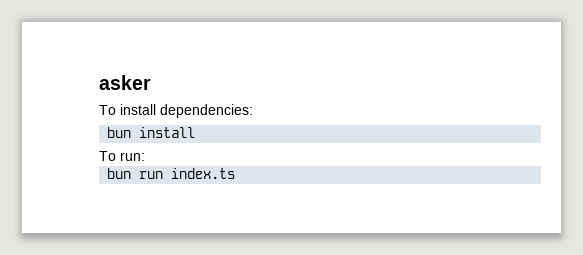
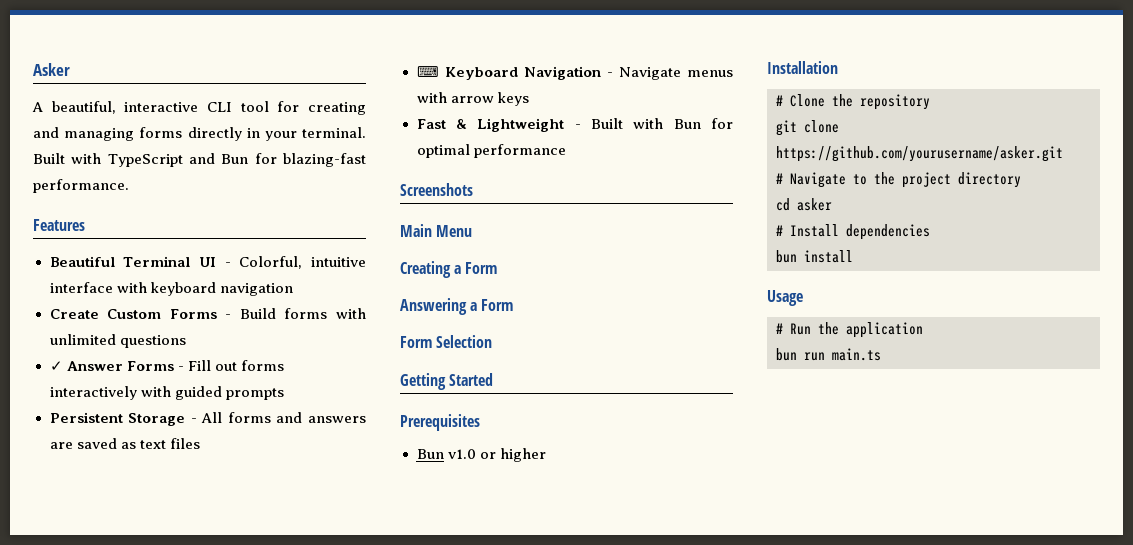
- asker
- To install dependencies:
+ Asker
+ A beautiful, interactive CLI tool for creating and managing forms directly in your terminal. Built with TypeScript and Bun for blazing-fast performance.
+ Features
+ Beautiful Terminal UI - Colorful, intuitive interface with keyboard navigation
+ Create Custom Forms - Build forms with unlimited questions
+ ✓ Answer Forms - Fill out forms interactively with guided prompts
+ Persistent Storage - All forms and answers are saved as text files
+ ⌨ Keyboard Navigation - Navigate menus with arrow keys
+ Fast & Lightweight - Built with Bun for optimal performance
+ Screenshots
+ Main Menu
+ Creating a Form
+ Answering a Form
+ Form Selection
+ Getting Started
+ Prerequisites
+ Bun v1.0 or higher
+ Installation
+ # Clone the repository
+ git clone https://github.com/yourusername/asker.git
+ # Navigate to the project directory
+ cd asker
+ # Install dependencies
  bun install
- To run:
+ Usage
+ # Run the application
- bun run index.ts
+ bun run main.ts

